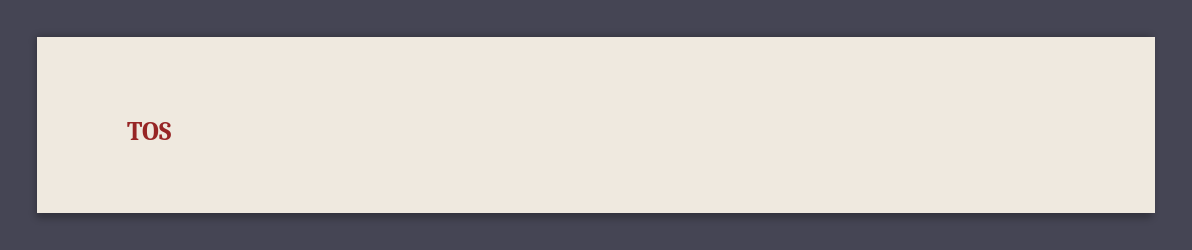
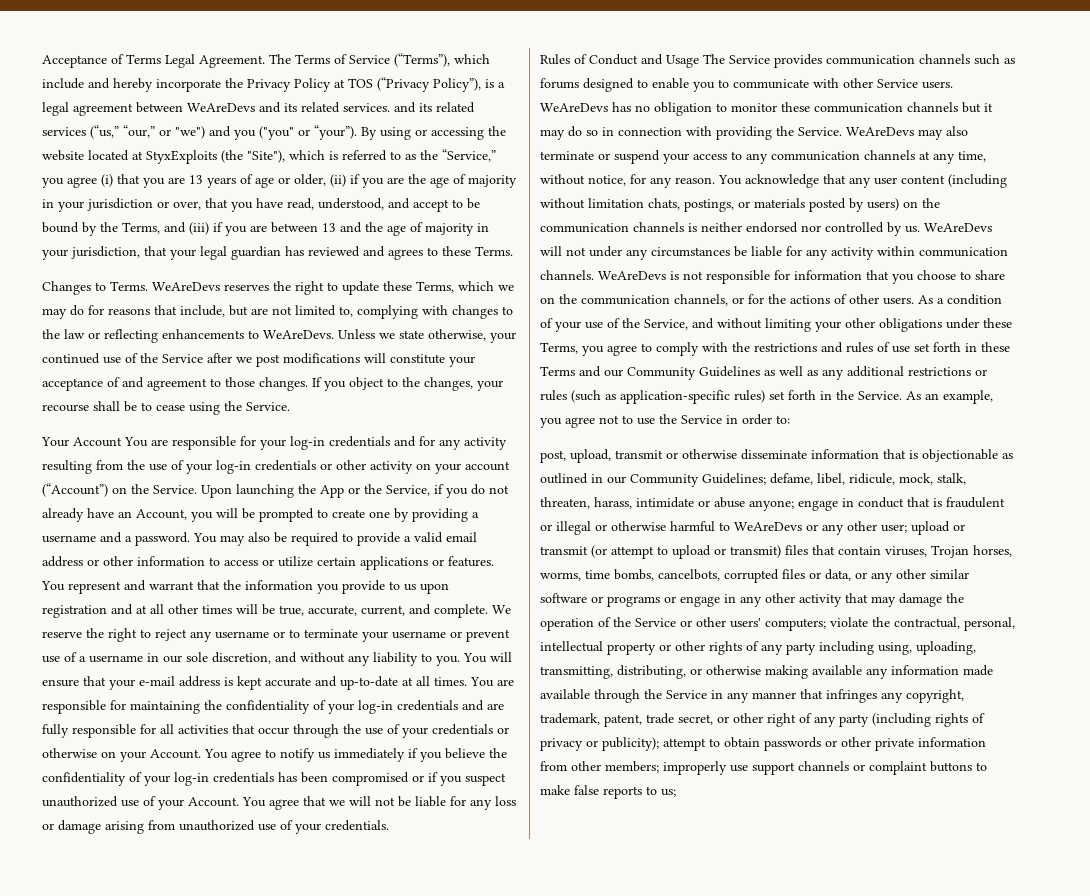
- TOS
+ Acceptance of Terms Legal Agreement. The Terms of Service (“Terms”), which include and hereby incorporate the Privacy Policy at TOS (“Privacy Policy”), is a legal agreement between WeAreDevs and its related services. and its related services (“us,” “our,” or "we") and you ("you" or “your”). By using or accessing the website located at StyxExploits (the "Site"), which is referred to as the “Service,” you agree (i) that you are 13 years of age or older, (ii) if you are the age of majority in your jurisdiction or over, that you have read, understood, and accept to be bound by the Terms, and (iii) if you are between 13 and the age of majority in your jurisdiction, that your legal guardian has reviewed and agrees to these Terms.
+ Changes to Terms. WeAreDevs reserves the right to update these Terms, which we may do for reasons that include, but are not limited to, complying with changes to the law or reflecting enhancements to WeAreDevs. Unless we state otherwise, your continued use of the Service after we post modifications will constitute your acceptance of and agreement to those changes. If you object to the changes, your recourse shall be to cease using the Service.
+ Your Account You are responsible for your log-in credentials and for any activity resulting from the use of your log-in credentials or other activity on your account (“Account”) on the Service. Upon launching the App or the Service, if you do not already have an Account, you will be prompted to create one by providing a username and a password. You may also be required to provide a valid email address or other information to access or utilize certain applications or features. You represent and warrant that the information you provide to us upon registration and at all other times will be true, accurate, current, and complete. We reserve the right to reject any username or to terminate your username or prevent use of a username in our sole discretion, and without any liability to you. You will ensure that your e-mail address is kept accurate and up-to-date at all times. You are responsible for maintaining the confidentiality of your log-in credentials and are fully responsible for all activities that occur through the use of your credentials or otherwise on your Account. You agree to notify us immediately if you believe the confidentiality of your log-in credentials has been compromised or if you suspect unauthorized use of your Account. You agree that we will not be liable for any loss or damage arising from unauthorized use of your credentials.
+ Rules of Conduct and Usage The Service provides communication channels such as forums designed to enable you to communicate with other Service users. WeAreDevs has no obligation to monitor these communication channels but it may do so in connection with providing the Service. WeAreDevs may also terminate or suspend your access to any communication channels at any time, without notice, for any reason. You acknowledge that any user content (including without limitation chats, postings, or materials posted by users) on the communication channels is neither endorsed nor controlled by us. WeAreDevs will not under any circumstances be liable for any activity within communication channels. WeAreDevs is not responsible for information that you choose to share on the communication channels, or for the actions of other users. As a condition of your use of the Service, and without limiting your other obligations under these Terms, you agree to comply with the restrictions and rules of use set forth in these Terms and our Community Guidelines as well as any additional restrictions or rules (such as application-specific rules) set forth in the Service. As an example, you agree not to use the Service in order to:
+ post, upload, transmit or otherwise disseminate information that is objectionable as outlined in our Community Guidelines; defame, libel, ridicule, mock, stalk, threaten, harass, intimidate or abuse anyone; engage in conduct that is fraudulent or illegal or otherwise harmful to WeAreDevs or any other user; upload or transmit (or attempt to upload or transmit) files that contain viruses, Trojan horses, worms, time bombs, cancelbots, corrupted files or data, or any other similar software or programs or engage in any other activity that may damage the operation of the Service or other users' computers; violate the contractual, personal, intellectual property or other rights of any party including using, uploading, transmitting, distributing, or otherwise making available any information made available through the Service in any manner that infringes any copyright, trademark, patent, trade secret, or other right of any party (including rights of privacy or publicity); attempt to obtain passwords or other private information from other members; improperly use support channels or complaint buttons to make false reports to us;

